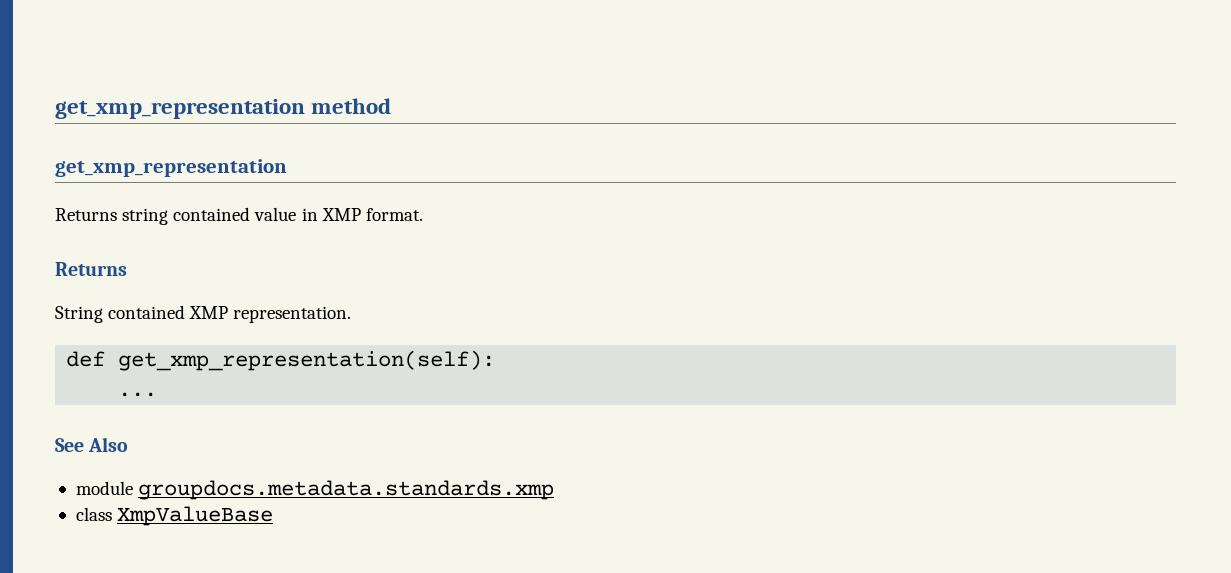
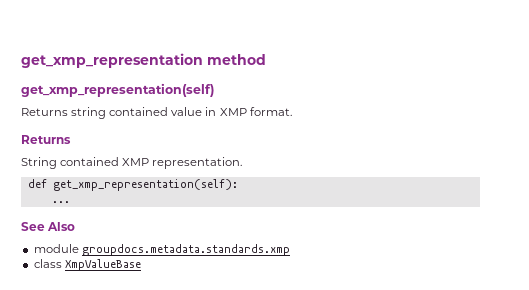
  get_xmp_representation method
- get_xmp_representation
+ get_xmp_representation(self)

